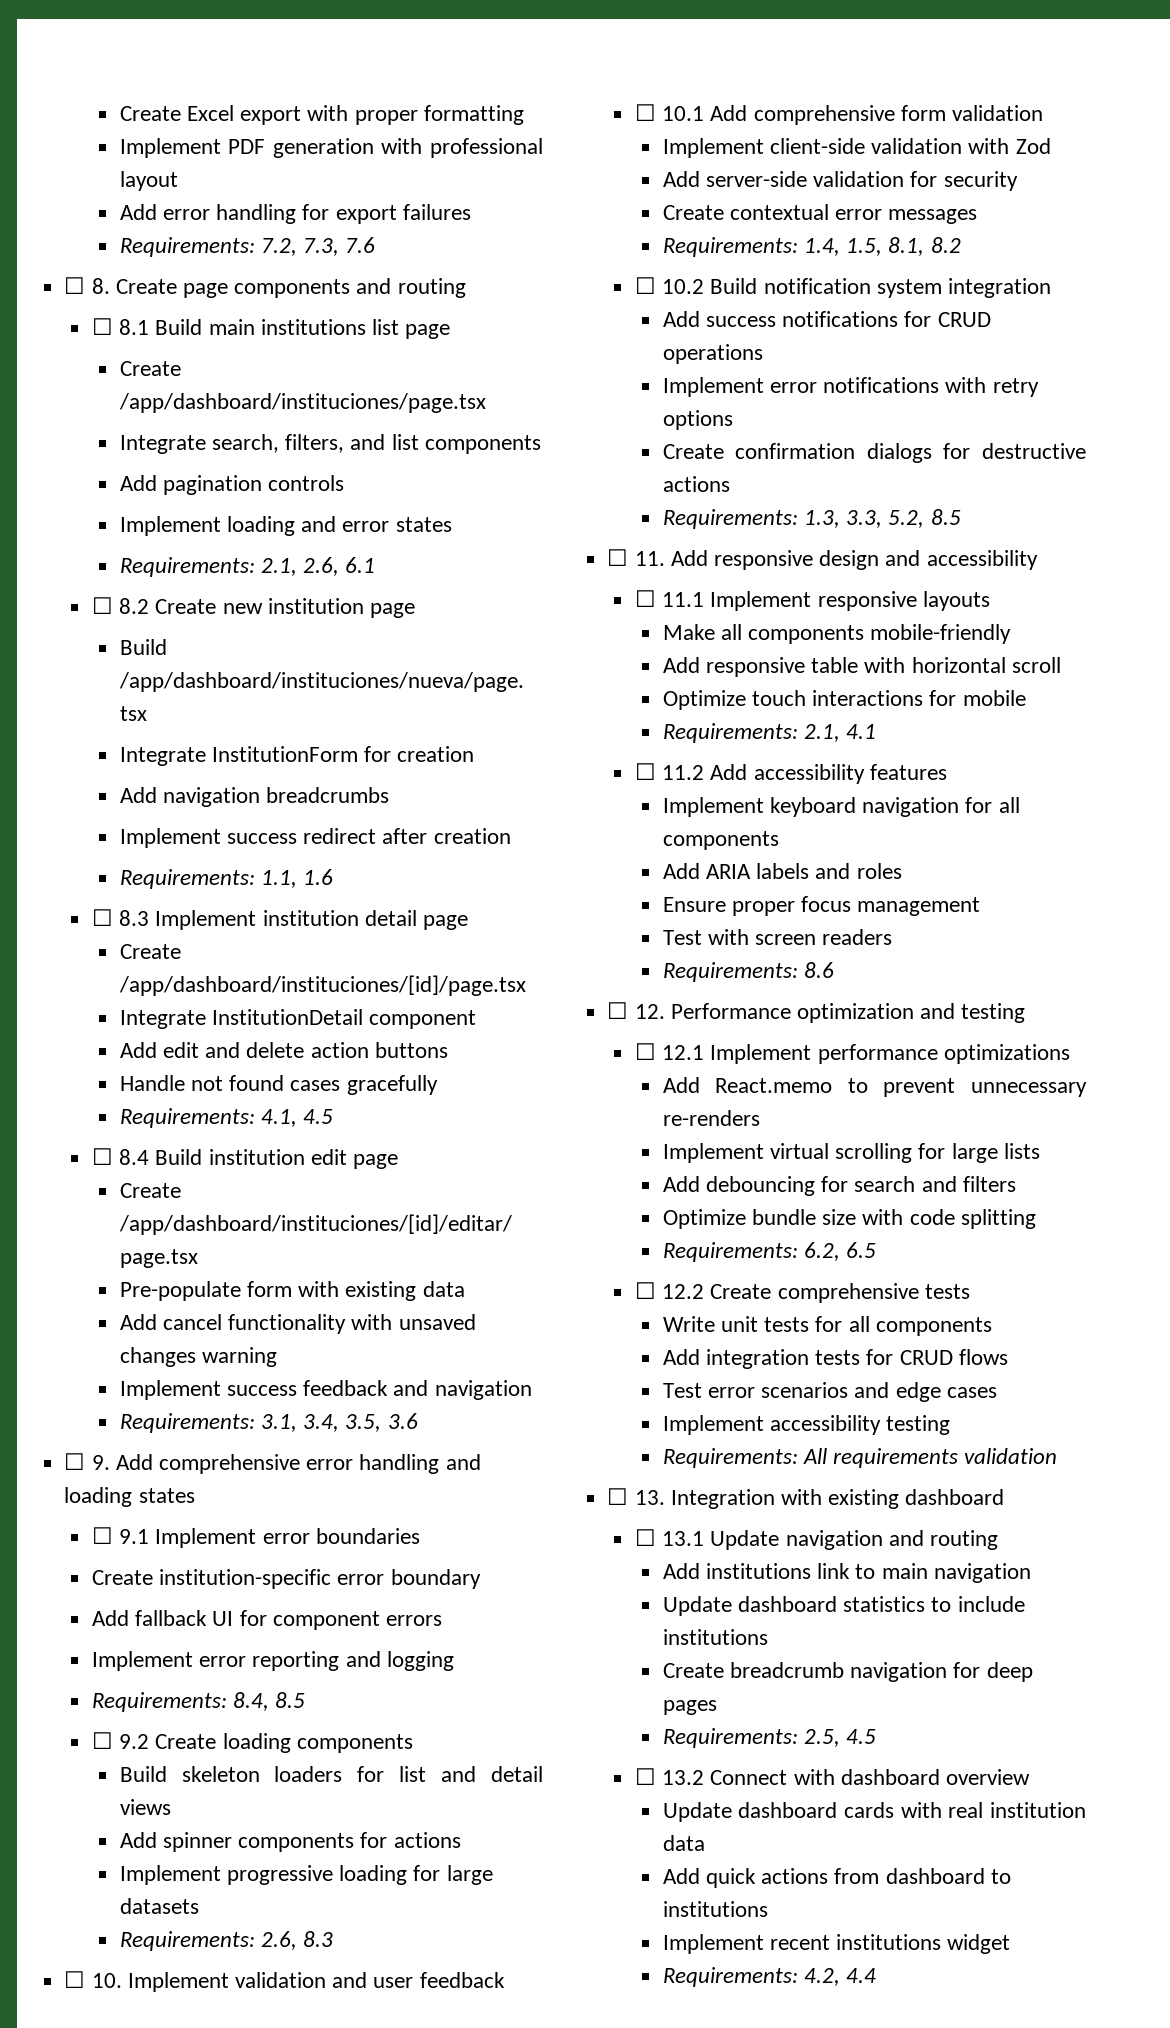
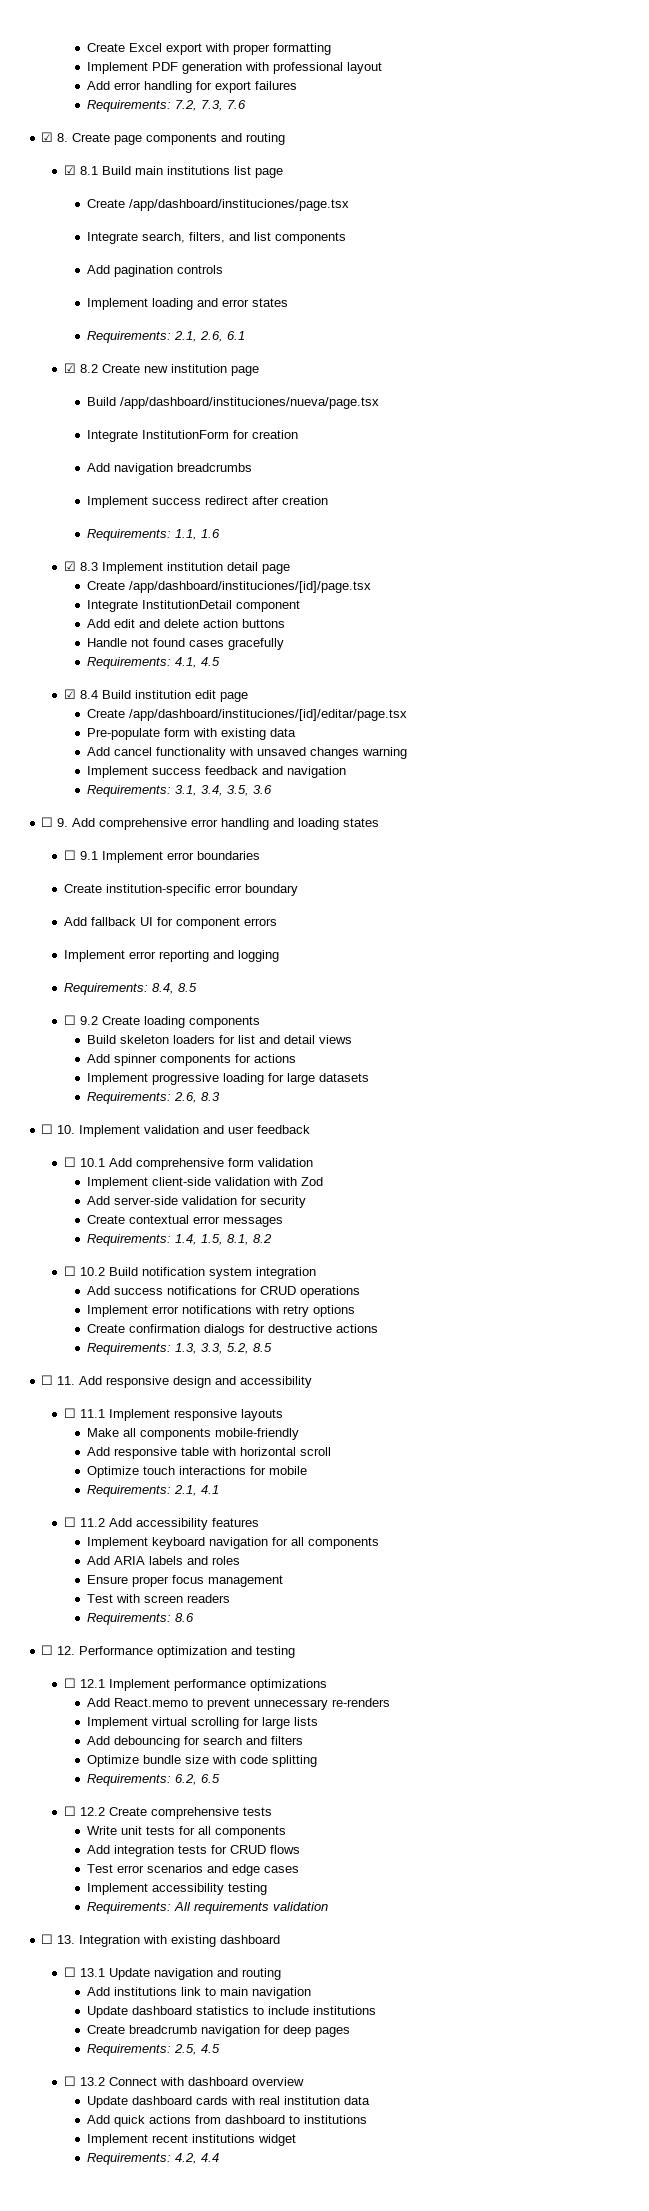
- ☐ 8. Create page components and routing
+ ☑ 8. Create page components and routing
- ☐ 8.1 Build main institutions list page
+ ☑ 8.1 Build main institutions list page
- ☐ 8.2 Create new institution page
+ ☑ 8.2 Create new institution page
- ☐ 8.3 Implement institution detail page
+ ☑ 8.3 Implement institution detail page
- ☐ 8.4 Build institution edit page
+ ☑ 8.4 Build institution edit page

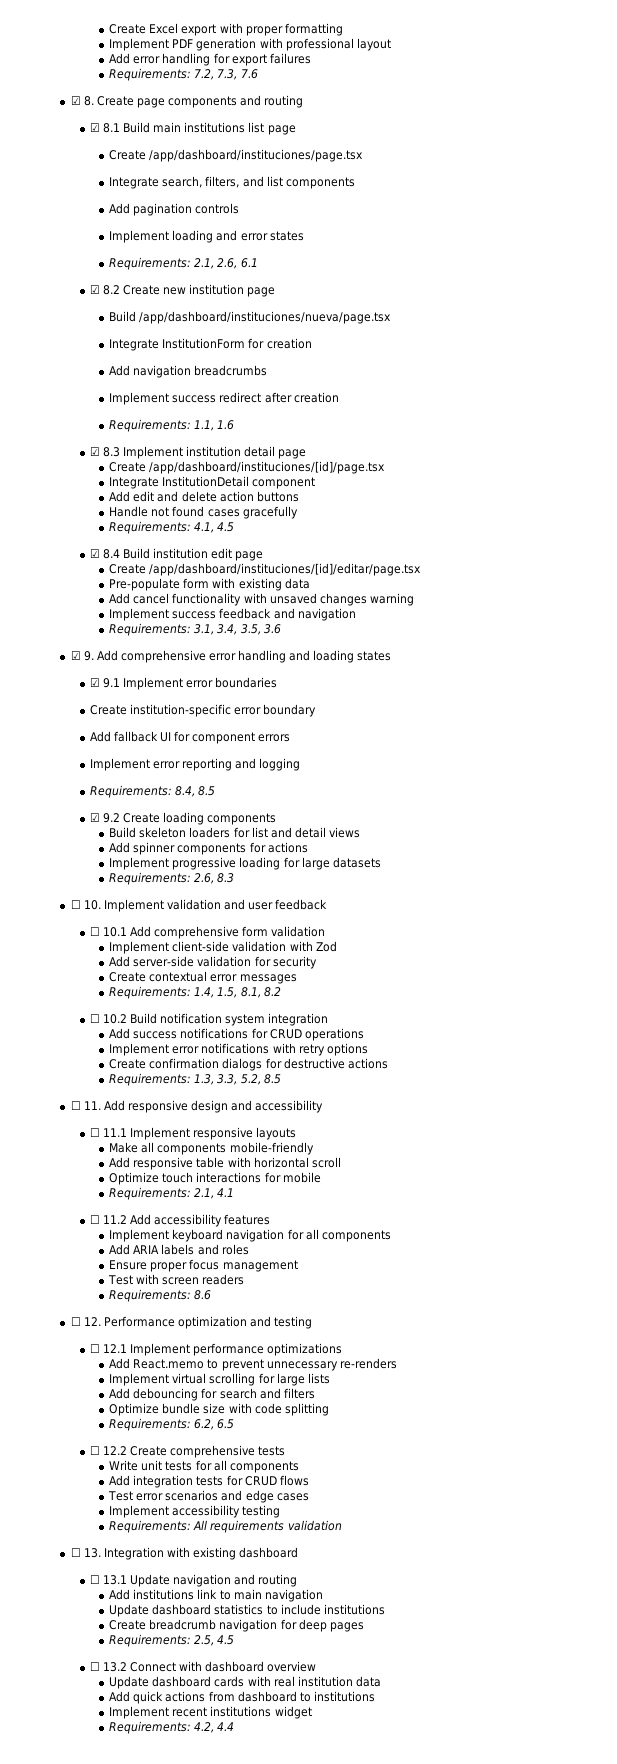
- ☐ 9. Add comprehensive error handling and loading states
+ ☑ 9. Add comprehensive error handling and loading states
- ☐ 9.1 Implement error boundaries
+ ☑ 9.1 Implement error boundaries
- ☐ 9.2 Create loading components
+ ☑ 9.2 Create loading components

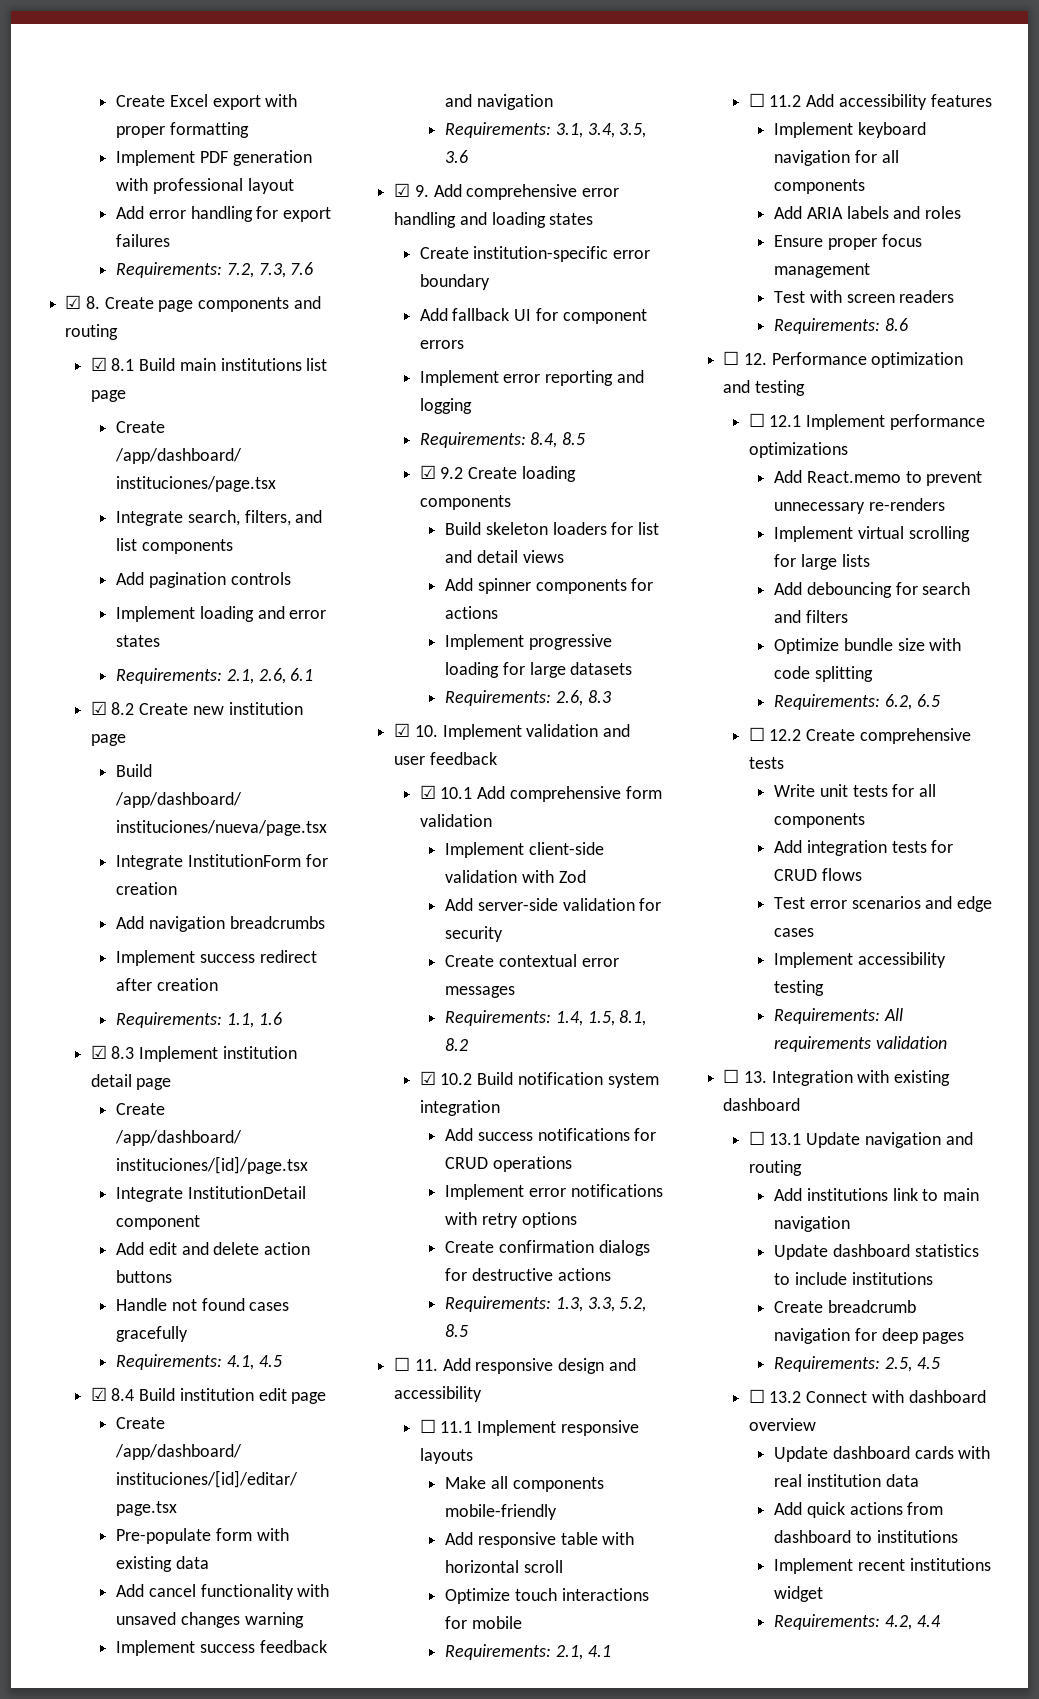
- ☑ 9.1 Implement error boundaries
- ☐ 10. Implement validation and user feedback
+ ☑ 10. Implement validation and user feedback
- ☐ 10.1 Add comprehensive form validation
+ ☑ 10.1 Add comprehensive form validation
- ☐ 10.2 Build notification system integration
+ ☑ 10.2 Build notification system integration

